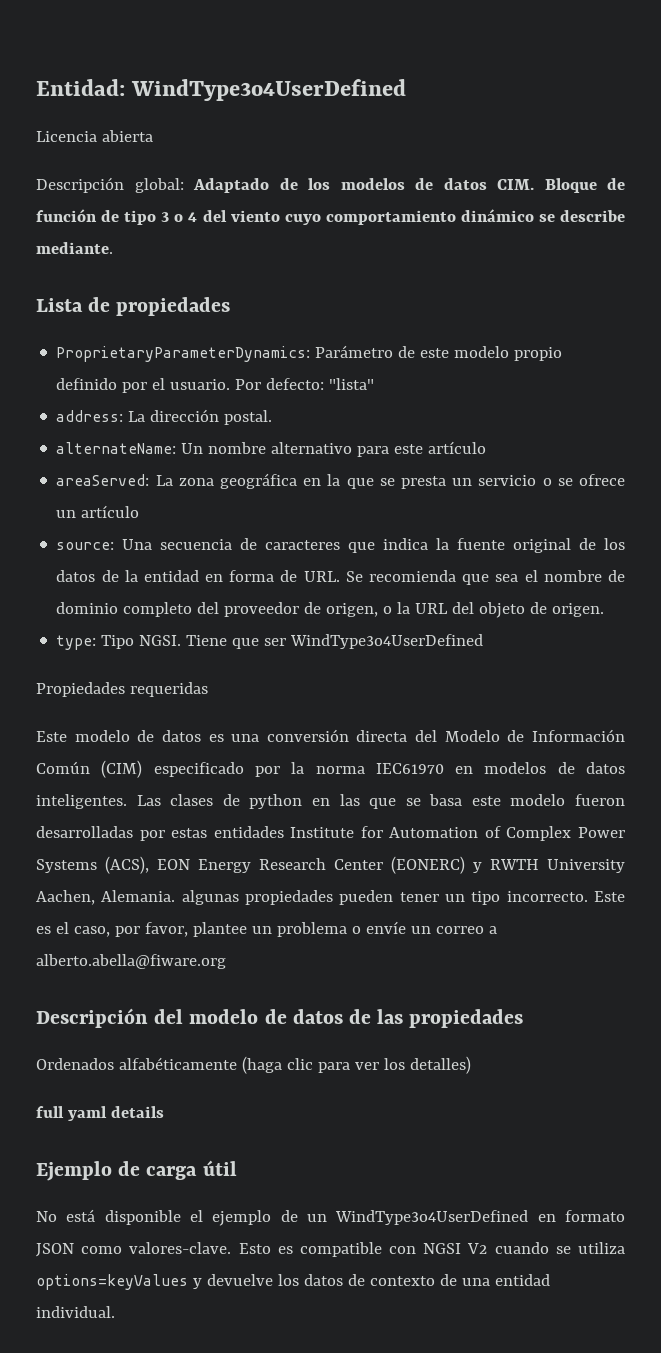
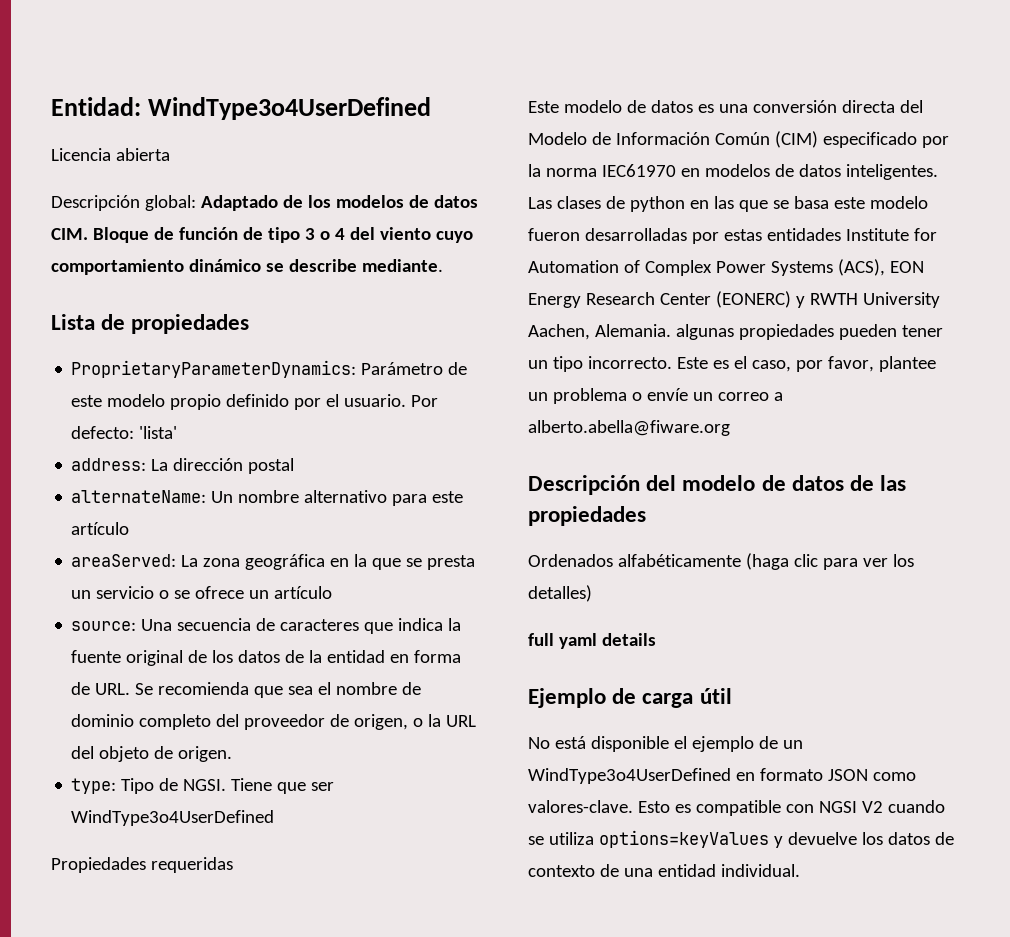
- Por defecto: "lista"
+ Por defecto: 'lista'
- address: La dirección postal.
+ address: La dirección postal
- type: Tipo NGSI.
+ type: Tipo de NGSI.

